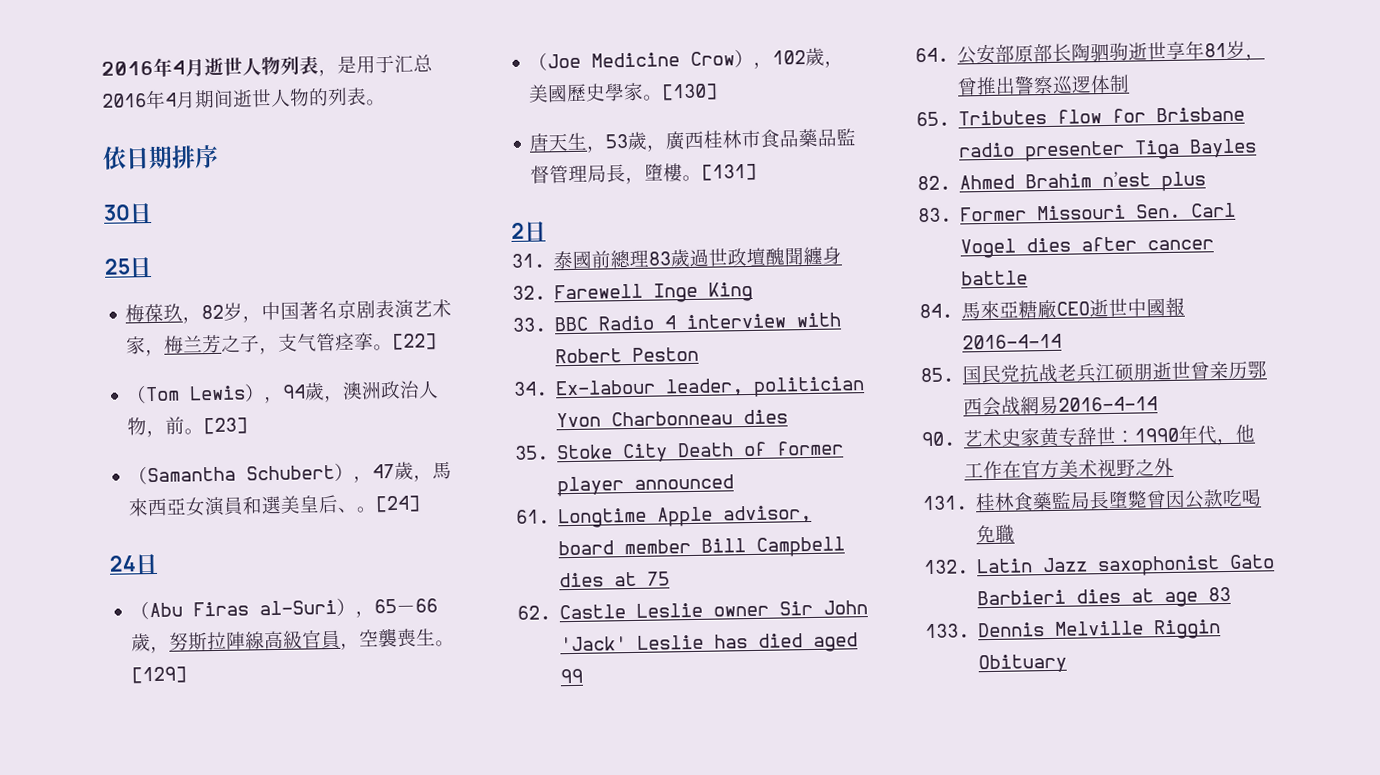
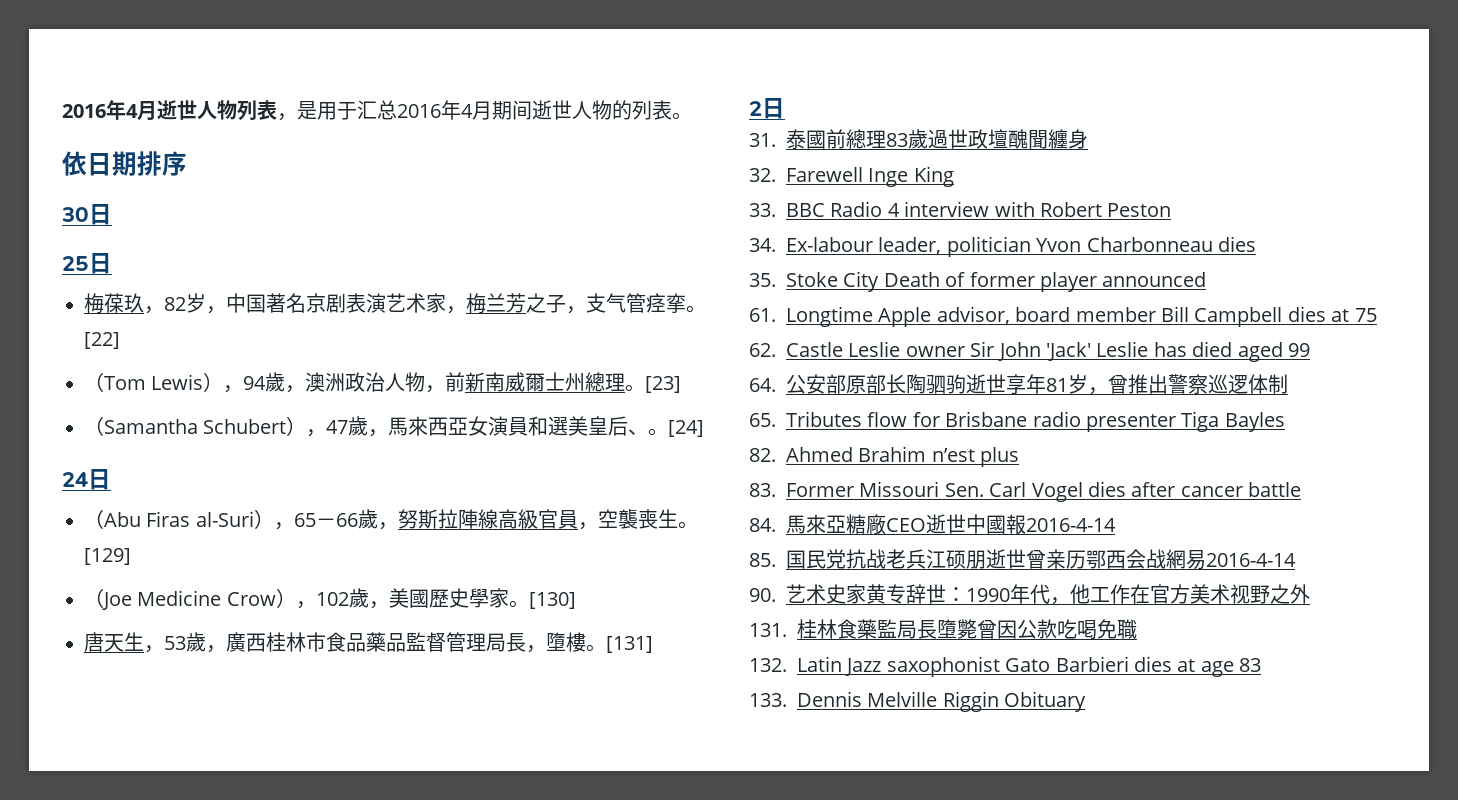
- （Tom Lewis），94歲，澳洲政治人物，前。
+ （Tom Lewis），94歲，澳洲政治人物，前新南威爾士州總理。

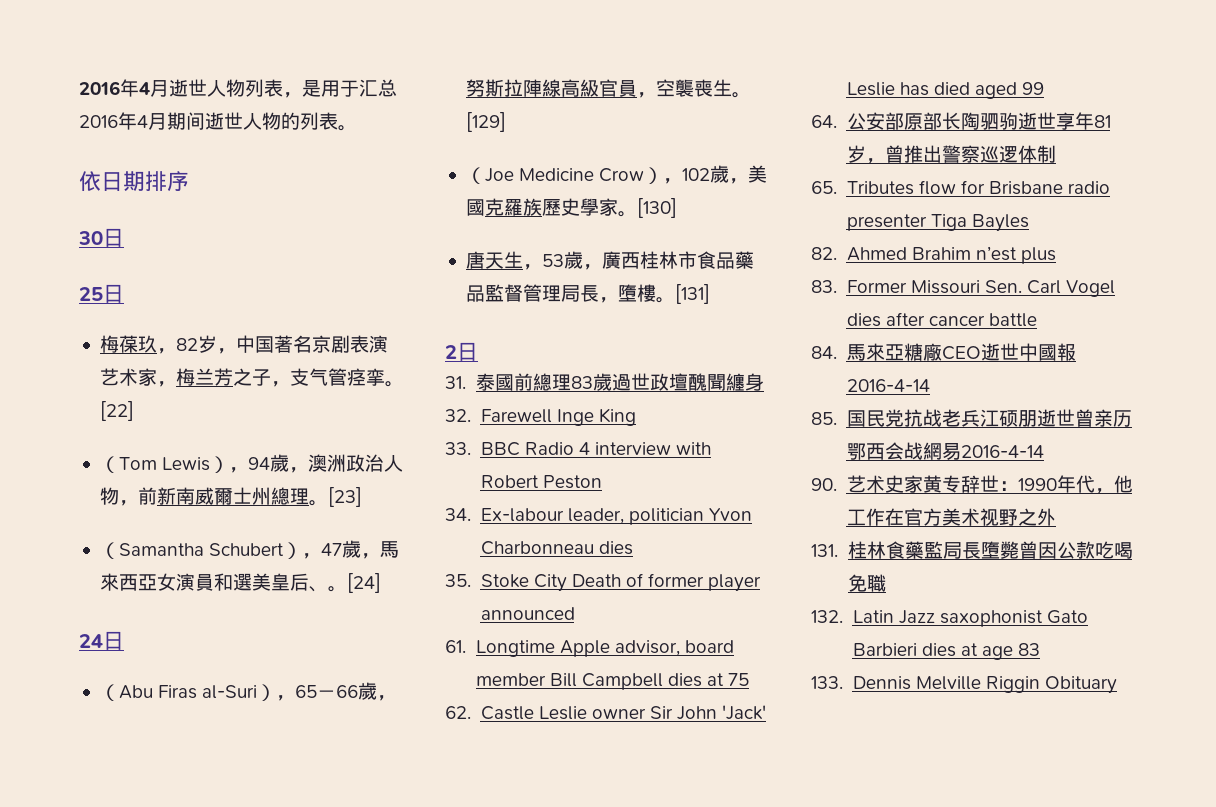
- （Joe Medicine Crow），102歲，美國歷史學家。
+ （Joe Medicine Crow），102歲，美國克羅族歷史學家。

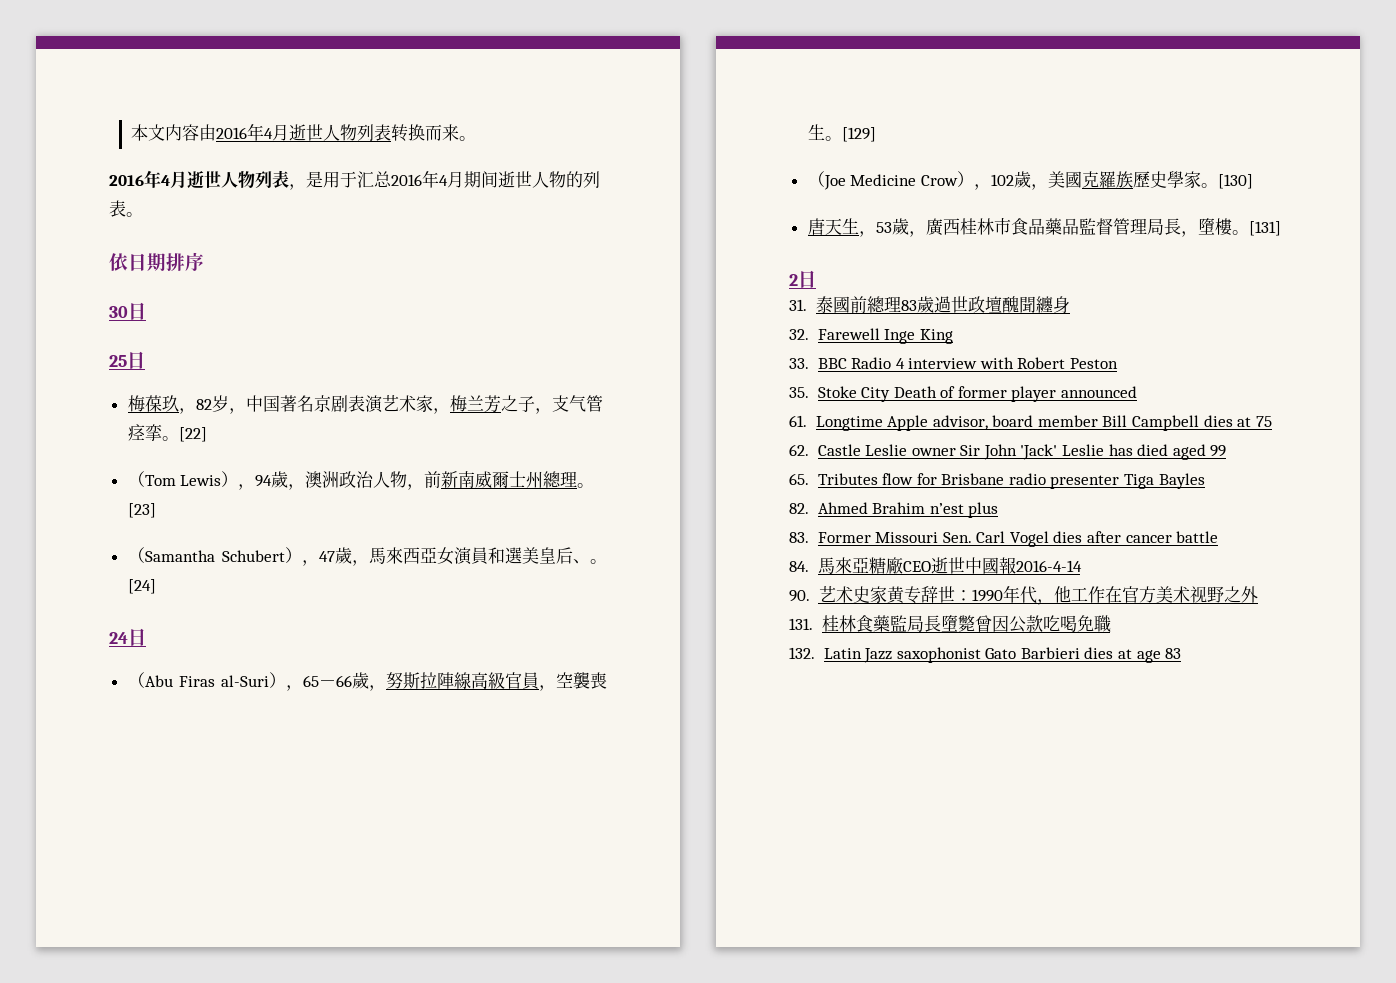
+ 本文内容由2016年4月逝世人物列表转换而来。
- 34. Ex-labour leader, politician Yvon Charbonneau dies
- 64.公安部原部长陶驷驹逝世享年81岁，曾推出警察巡逻体制
- 85.国民党抗战老兵江硕朋逝世曾亲历鄂西会战網易2016-4-14
- 133. Dennis Melville Riggin Obituary

